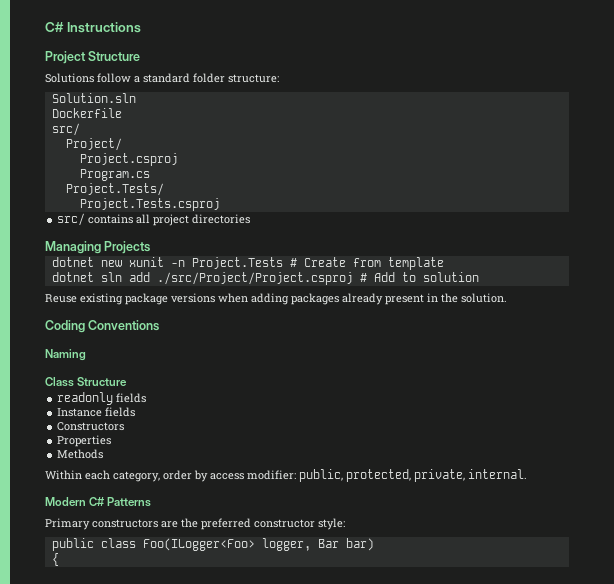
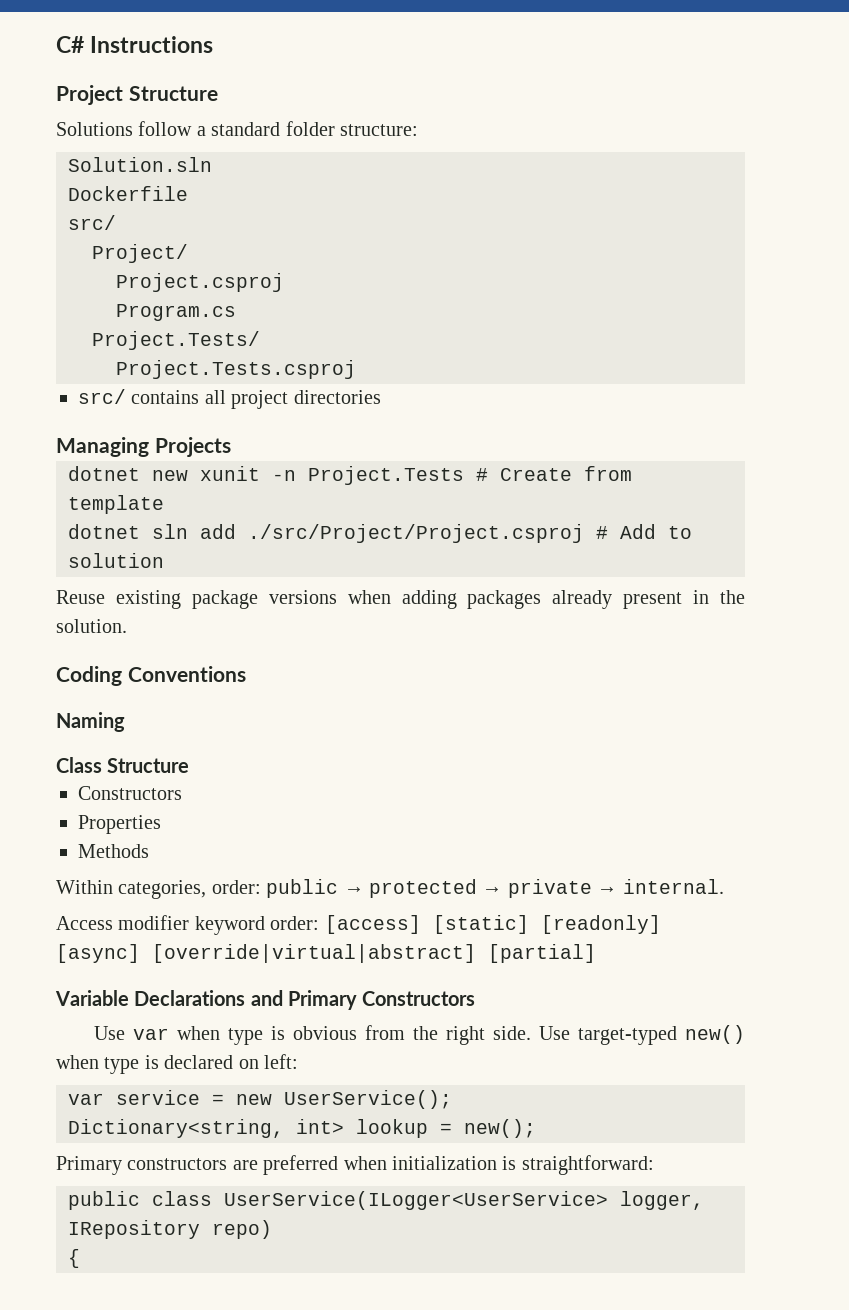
- readonly fields
- Instance fields
- Within each category, order by access modifier: public, protected, private, internal.
- Modern C# Patterns
- Primary constructors are the preferred constructor style:
- public class Foo(ILogger<Foo> logger, Bar bar)
+ Within categories, order: public → protected → private → internal.
+ Access modifier keyword order: [access] [static] [readonly] [async] [override|virtual|abstract] [partial]
+ Variable Declarations and Primary Constructors
+ Use var when type is obvious from the right side. Use target-typed new() when type is declared on left:
+ var service = new UserService();
+ Dictionary<string, int> lookup = new();
+ Primary constructors are preferred when initialization is straightforward:
+ public class UserService(ILogger<UserService> logger, IRepository repo)

